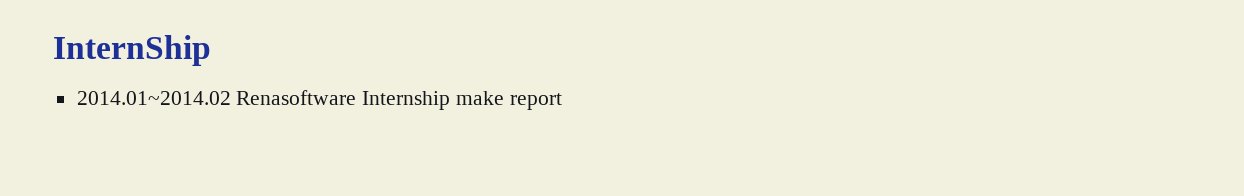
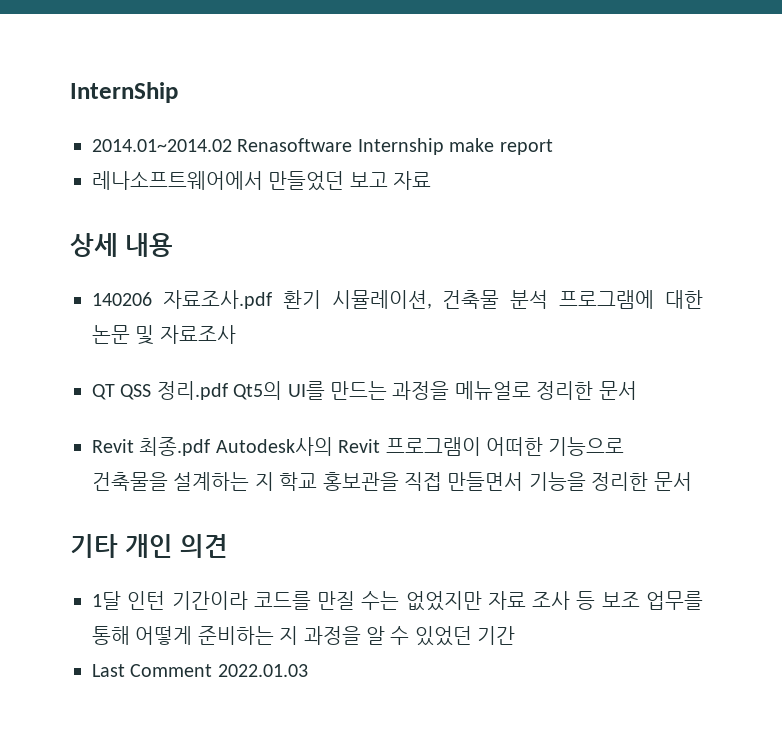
+ 레나소프트웨어에서 만들었던 보고 자료
+ 상세 내용
+ 140206 자료조사.pdf 환기 시뮬레이션, 건축물 분석 프로그램에 대한 논문 및 자료조사
+ QT QSS 정리.pdf Qt5의 UI를 만드는 과정을 메뉴얼로 정리한 문서
+ Revit 최종.pdf Autodesk사의 Revit 프로그램이 어떠한 기능으로 건축물을 설계하는 지 학교 홍보관을 직접 만들면서 기능을 정리한 문서
+ 기타 개인 의견
+ 1달 인턴 기간이라 코드를 만질 수는 없었지만 자료 조사 등 보조 업무를 통해 어떻게 준비하는 지 과정을 알 수 있었던 기간
+ Last Comment 2022.01.03

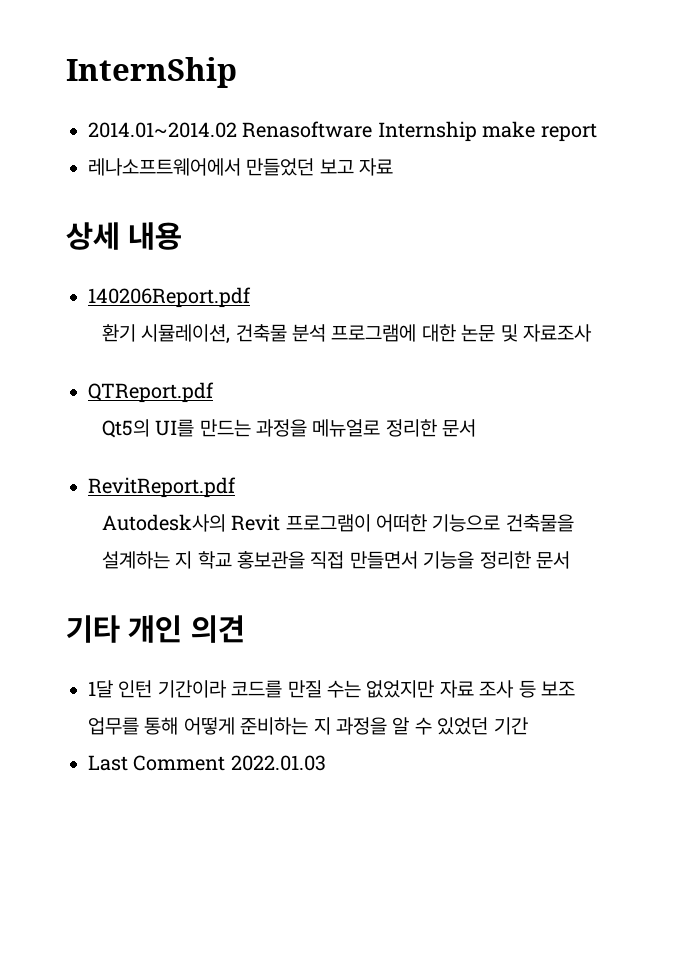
- 140206 자료조사.pdf 환기 시뮬레이션, 건축물 분석 프로그램에 대한 논문 및 자료조사
+ 140206Report.pdf
+ 환기 시뮬레이션, 건축물 분석 프로그램에 대한 논문 및 자료조사
- QT QSS 정리.pdf Qt5의 UI를 만드는 과정을 메뉴얼로 정리한 문서
+ QTReport.pdf
+ Qt5의 UI를 만드는 과정을 메뉴얼로 정리한 문서
- Revit 최종.pdf Autodesk사의 Revit 프로그램이 어떠한 기능으로 건축물을 설계하는 지 학교 홍보관을 직접 만들면서 기능을 정리한 문서
+ RevitReport.pdf
+ Autodesk사의 Revit 프로그램이 어떠한 기능으로 건축물을 설계하는 지 학교 홍보관을 직접 만들면서 기능을 정리한 문서

